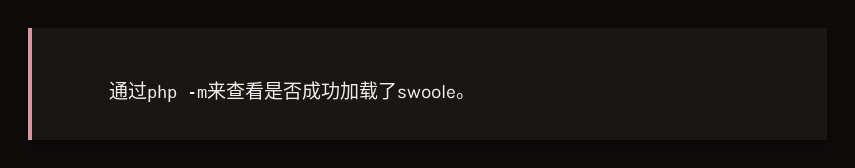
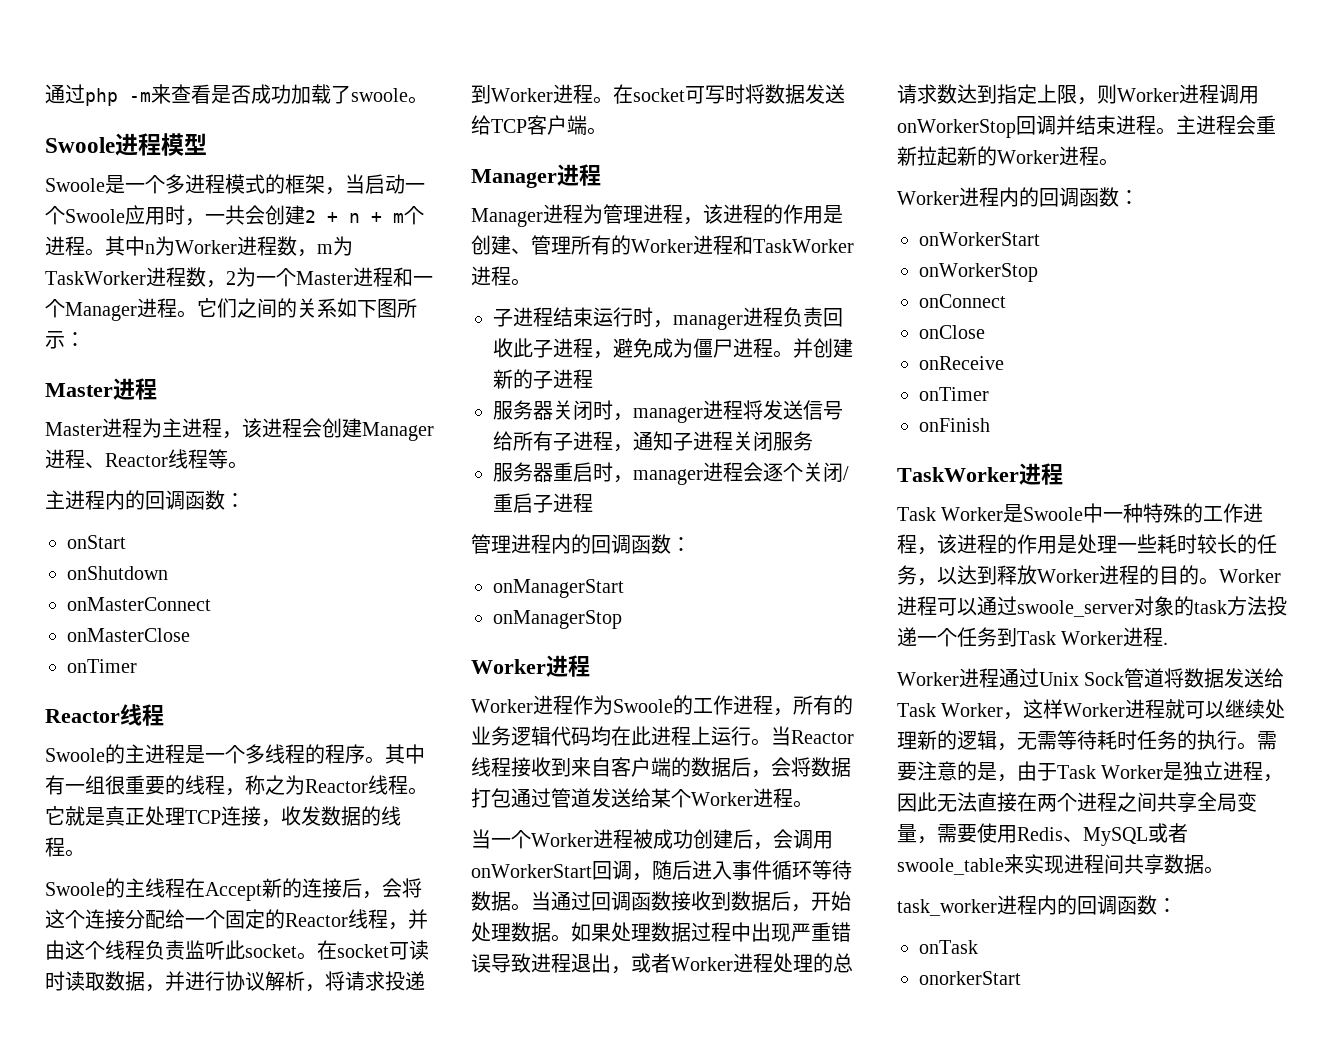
+ Swoole进程模型
+ Swoole是一个多进程模式的框架，当启动一个Swoole应用时，一共会创建2 + n + m个进程。其中n为Worker进程数，m为TaskWorker进程数，2为一个Master进程和一个Manager进程。它们之间的关系如下图所示：
+ Master进程
+ Master进程为主进程，该进程会创建Manager进程、Reactor线程等。
+ 主进程内的回调函数：
+ onStart
+ onShutdown
+ onMasterConnect
+ onMasterClose
+ onTimer
+ Reactor线程
+ Swoole的主进程是一个多线程的程序。其中有一组很重要的线程，称之为Reactor线程。它就是真正处理TCP连接，收发数据的线程。
+ Swoole的主线程在Accept新的连接后，会将这个连接分配给一个固定的Reactor线程，并由这个线程负责监听此socket。在socket可读时读取数据，并进行协议解析，将请求投递到Worker进程。在socket可写时将数据发送给TCP客户端。
+ Manager进程
+ Manager进程为管理进程，该进程的作用是创建、管理所有的Worker进程和TaskWorker进程。
+ 子进程结束运行时，manager进程负责回收此子进程，避免成为僵尸进程。并创建新的子进程
+ 服务器关闭时，manager进程将发送信号给所有子进程，通知子进程关闭服务
+ 服务器重启时，manager进程会逐个关闭/重启子进程
+ 管理进程内的回调函数：
+ onManagerStart
+ onManagerStop
+ Worker进程
+ Worker进程作为Swoole的工作进程，所有的业务逻辑代码均在此进程上运行。当Reactor线程接收到来自客户端的数据后，会将数据打包通过管道发送给某个Worker进程。
+ 当一个Worker进程被成功创建后，会调用onWorkerStart回调，随后进入事件循环等待数据。当通过回调函数接收到数据后，开始处理数据。如果处理数据过程中出现严重错误导致进程退出，或者Worker进程处理的总请求数达到指定上限，则Worker进程调用onWorkerStop回调并结束进程。主进程会重新拉起新的Worker进程。
+ Worker进程内的回调函数：
+ onWorkerStart
+ onWorkerStop
+ onConnect
+ onClose
+ onReceive
+ onTimer
+ onFinish
+ TaskWorker进程
+ Task Worker是Swoole中一种特殊的工作进程，该进程的作用是处理一些耗时较长的任务，以达到释放Worker进程的目的。Worker进程可以通过swoole_server对象的task方法投递一个任务到Task Worker进程.
+ Worker进程通过Unix Sock管道将数据发送给Task Worker，这样Worker进程就可以继续处理新的逻辑，无需等待耗时任务的执行。需要注意的是，由于Task Worker是独立进程，因此无法直接在两个进程之间共享全局变量，需要使用Redis、MySQL或者swoole_table来实现进程间共享数据。
+ task_worker进程内的回调函数：
+ onTask
+ onorkerStart

